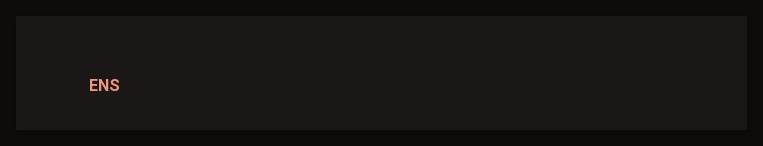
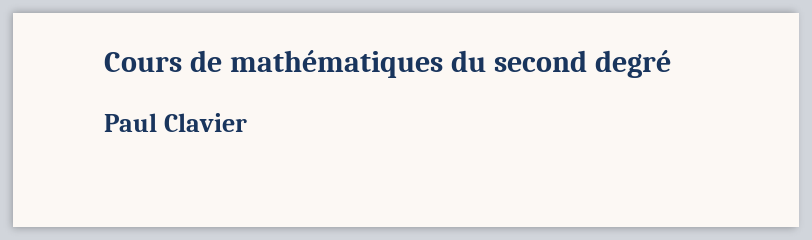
- ENS
+ Cours de mathématiques du second degré
+ Paul Clavier

